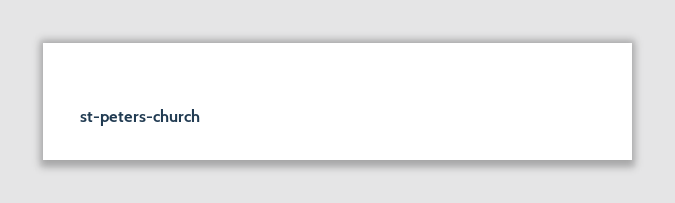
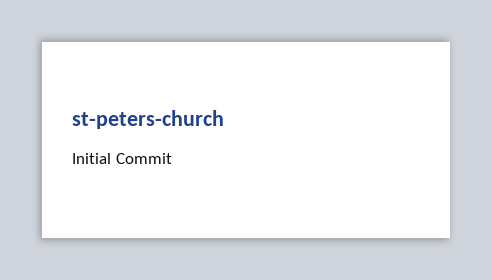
+ Initial Commit

